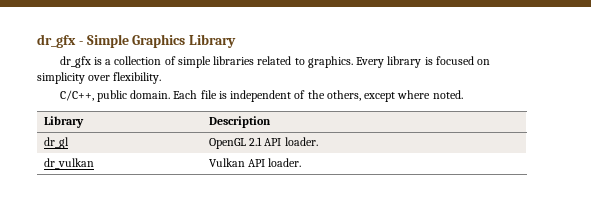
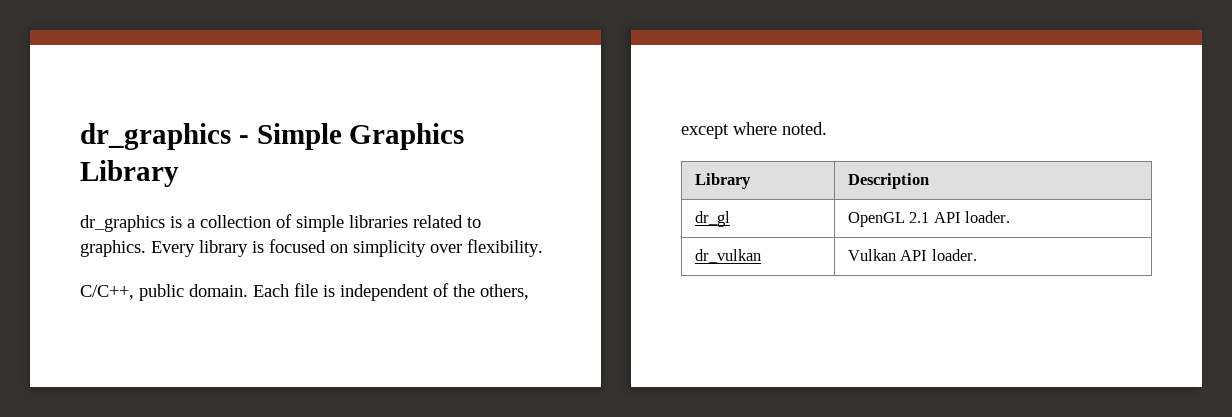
- dr_gfx - Simple Graphics Library
+ dr_graphics - Simple Graphics Library
- dr_gfx is a collection of simple libraries related to graphics.
+ dr_graphics is a collection of simple libraries related to graphics.

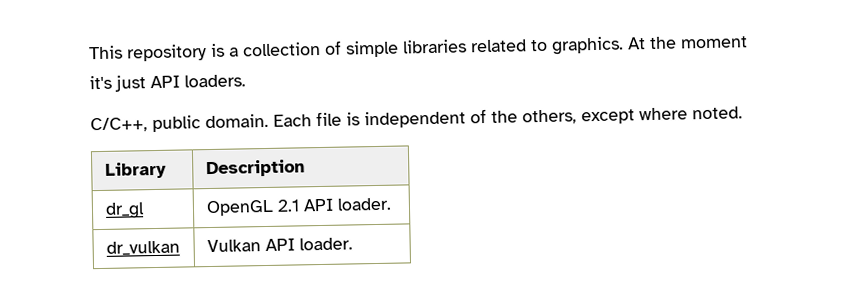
- dr_graphics - Simple Graphics Library
- dr_graphics is a collection of simple libraries related to graphics.
+ This repository is a collection of simple libraries related to graphics.
- Every library is focused on simplicity over flexibility.
+ At the moment it's just API loaders.

